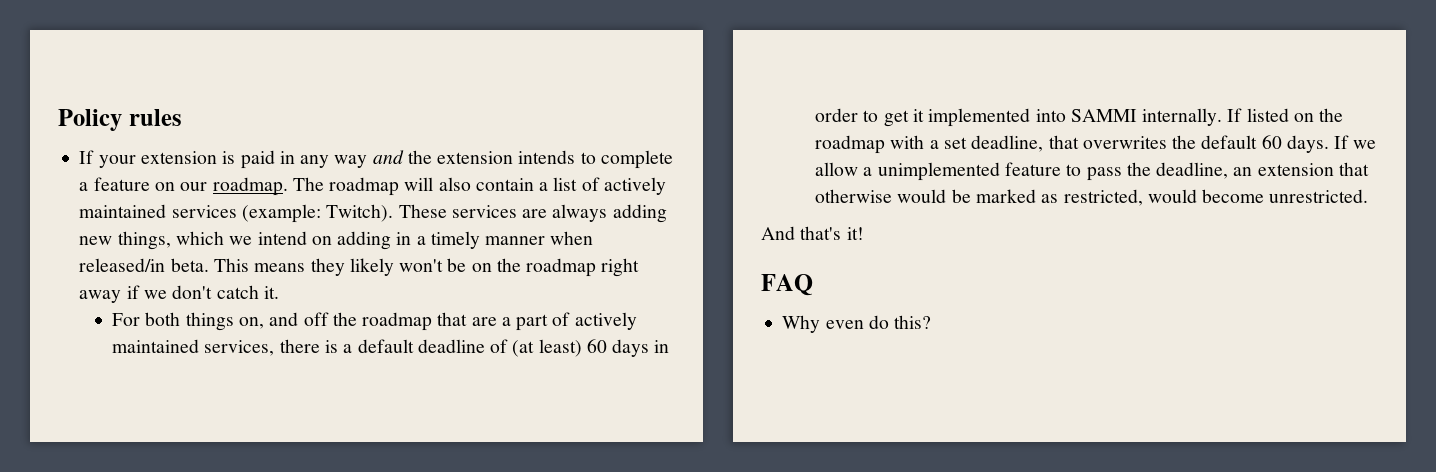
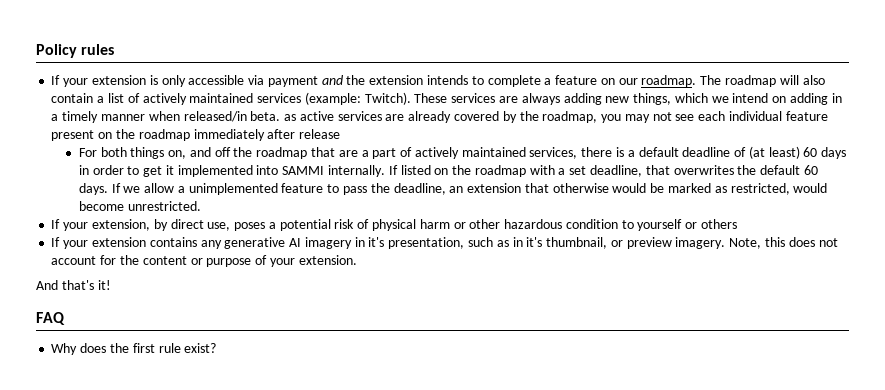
- If your extension is paid in any way and the extension intends to complete a feature on our roadmap.
+ If your extension is only accessible via payment and the extension intends to complete a feature on our roadmap.
- These services are always adding new things, which we intend on adding in a timely manner when released/in beta. This means they likely won't be on the roadmap right away if we don't catch it.
+ These services are always adding new things, which we intend on adding in a timely manner when released/in beta. as active services are already covered by the roadmap, you may not see each individual feature present on the roadmap immediately after release
+ If your extension, by direct use, poses a potential risk of physical harm or other hazardous condition to yourself or others
+ If your extension contains any generative AI imagery in it's presentation, such as in it's thumbnail, or preview imagery. Note, this does not account for the content or purpose of your extension.
- Why even do this?
+ Why does the first rule exist?

